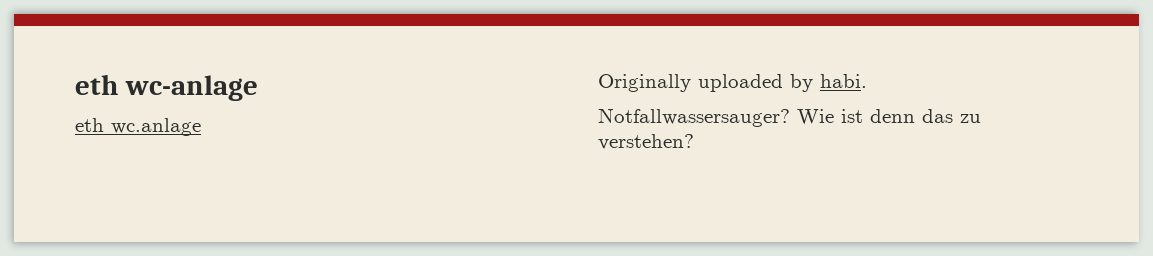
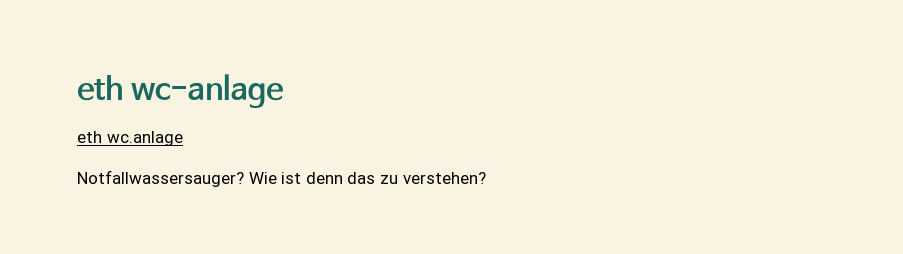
- Originally uploaded by habi.

